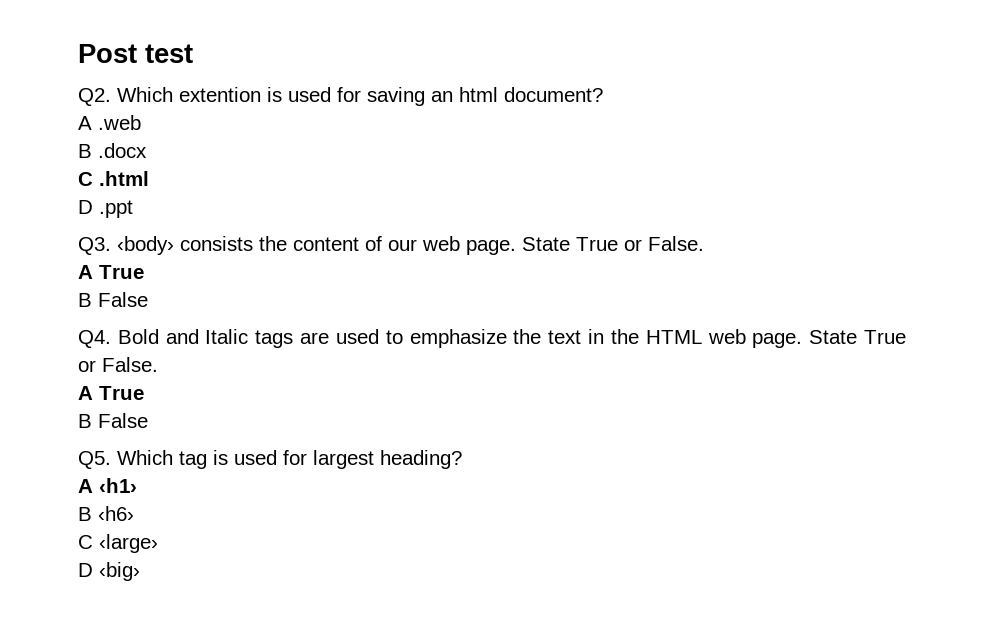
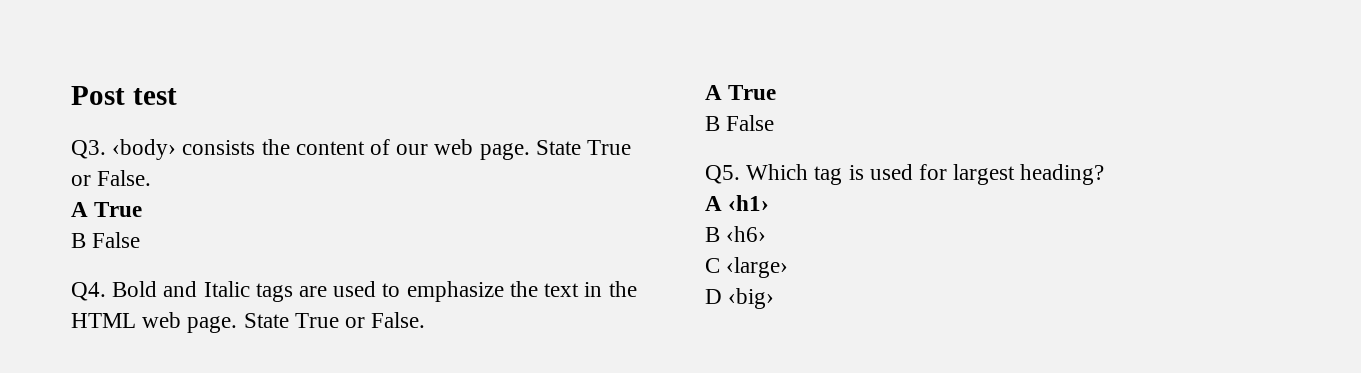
- Q2. Which extention is used for saving an html document?
- A .web
- B .docx
- C .html
- D .ppt

